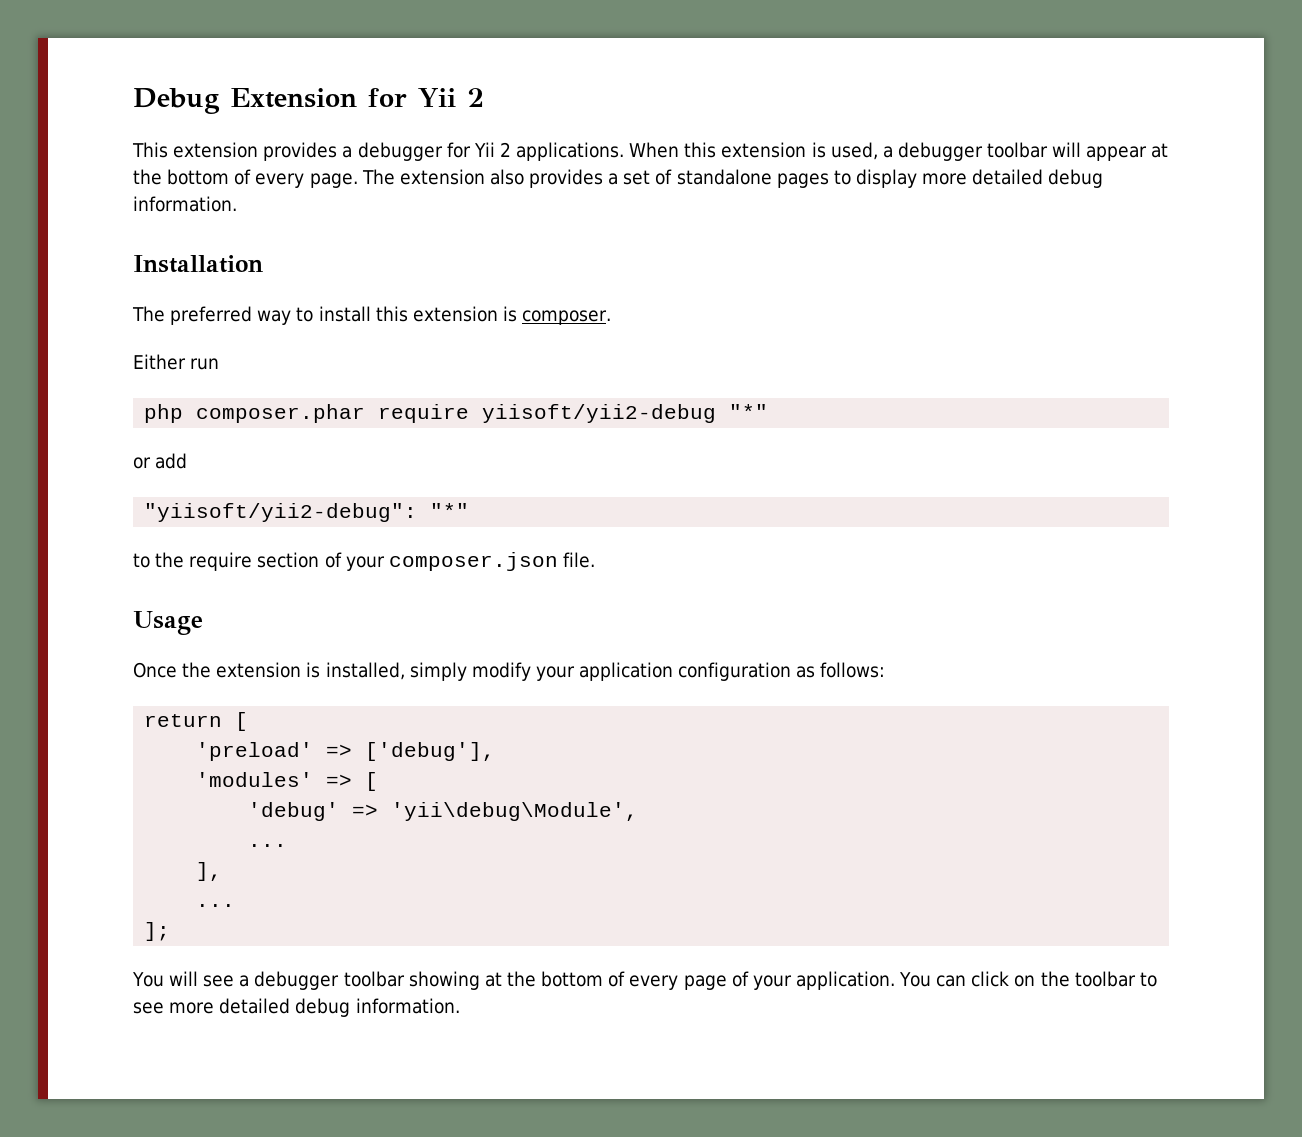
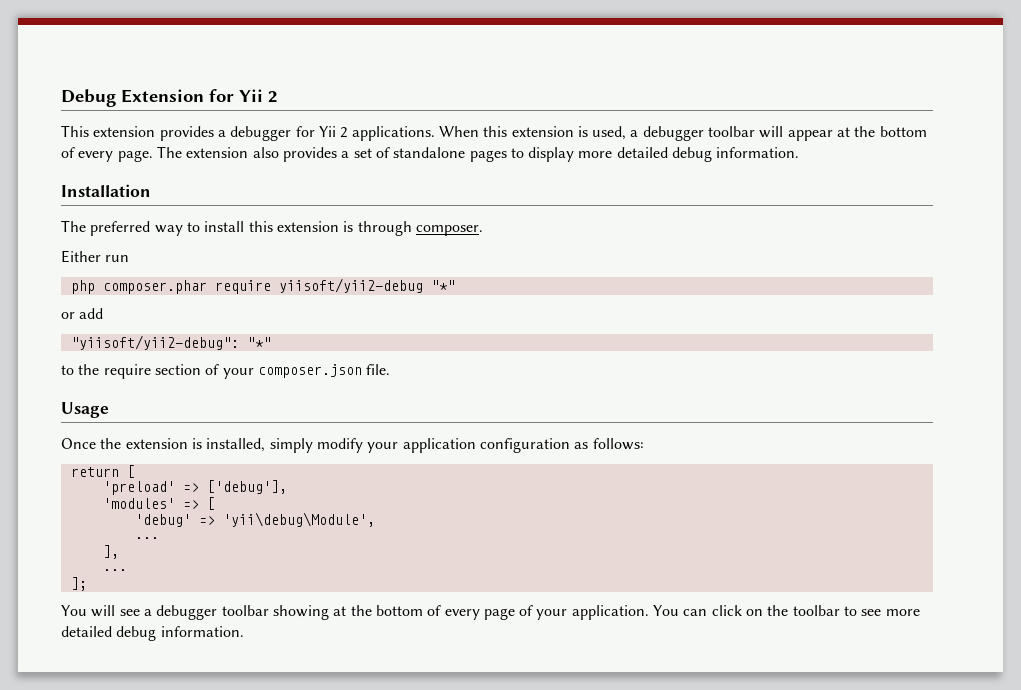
- The preferred way to install this extension is composer.
+ The preferred way to install this extension is through composer.

